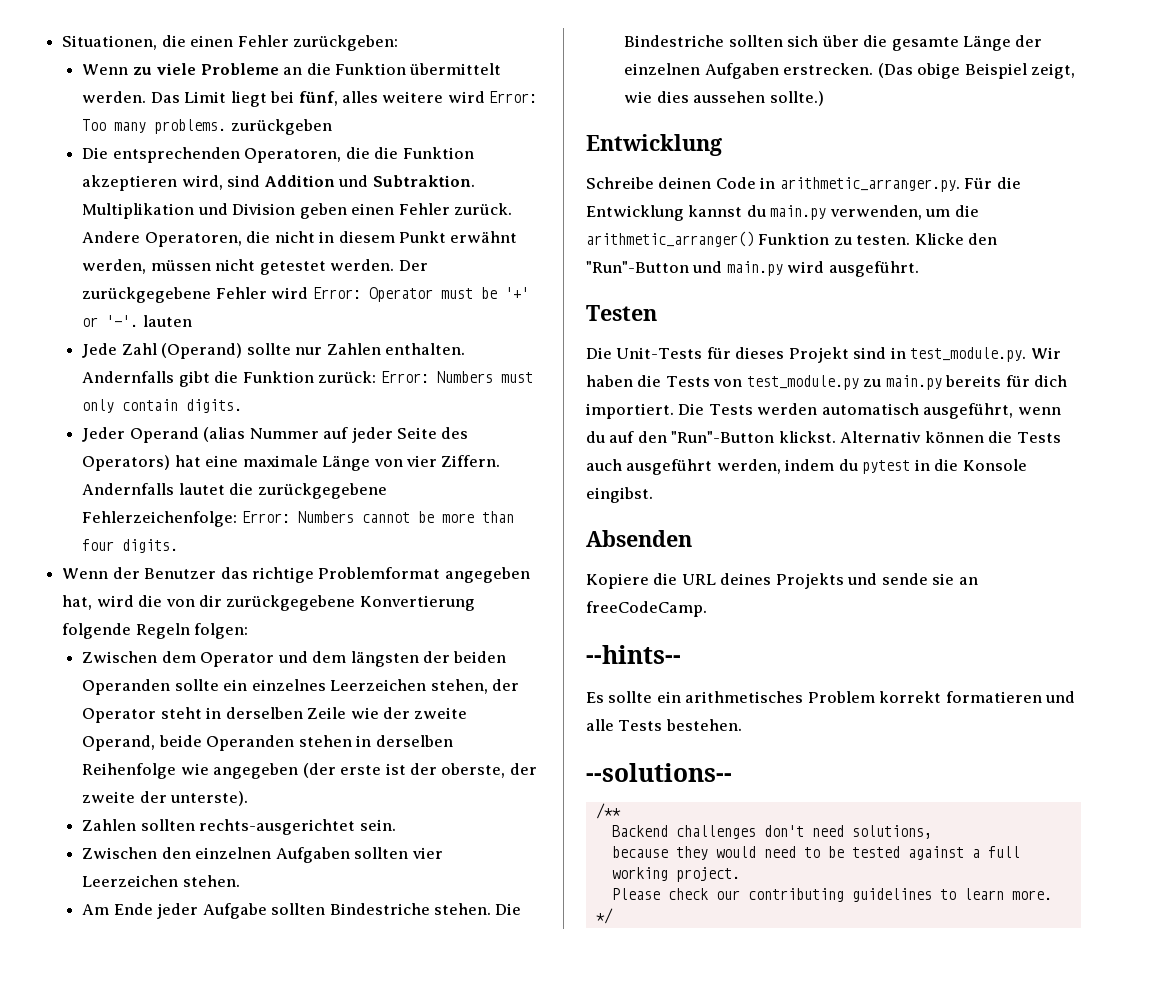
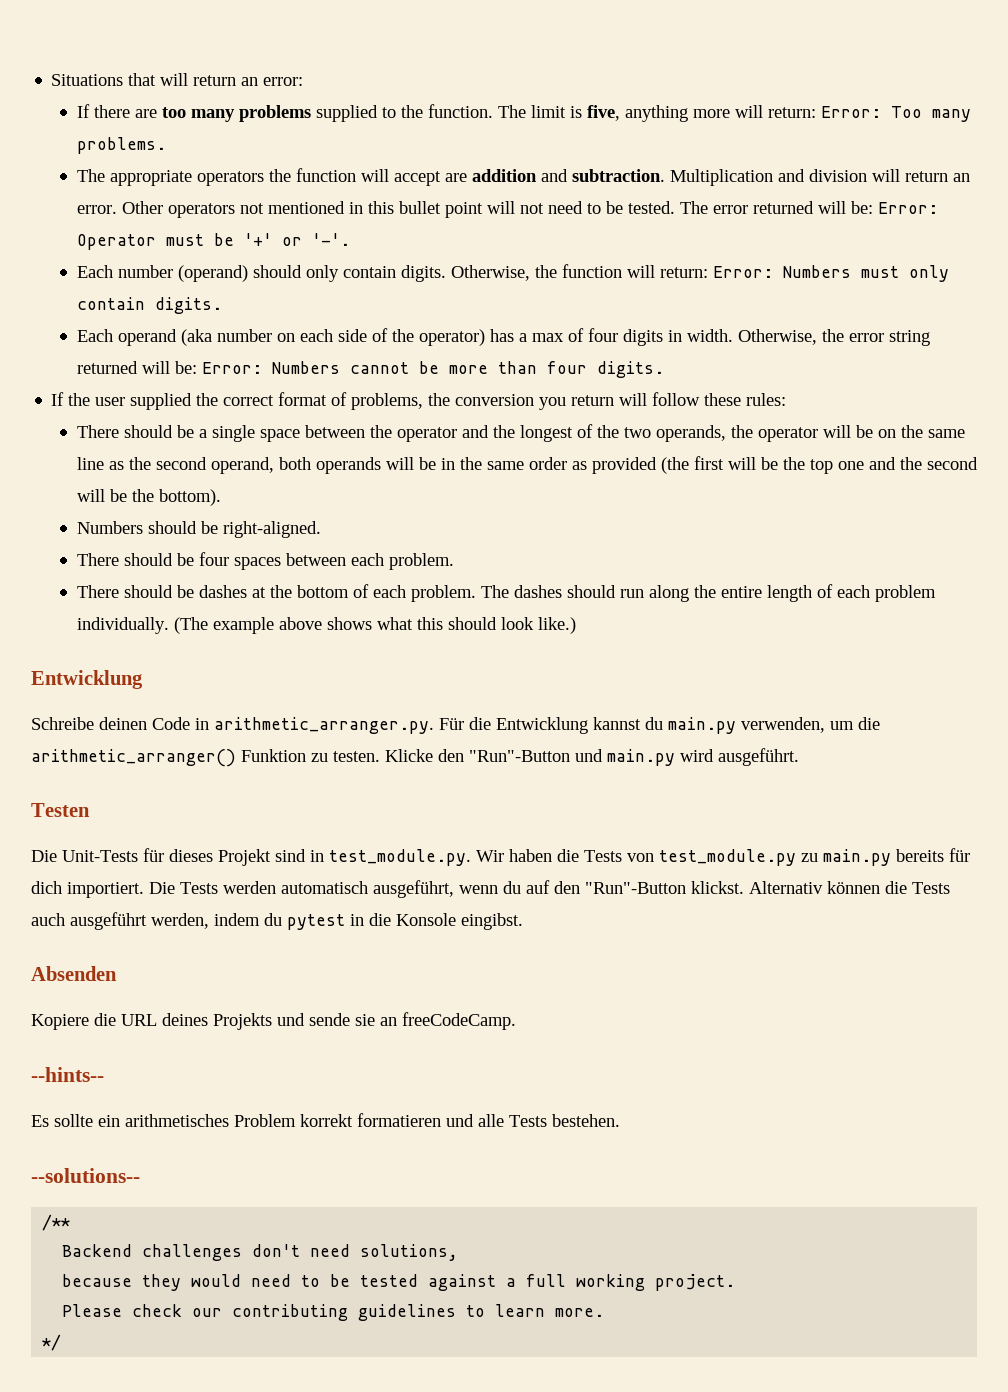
- Situationen, die einen Fehler zurückgeben:
- Wenn zu viele Probleme an die Funktion übermittelt werden. Das Limit liegt bei fünf, alles weitere wird Error: Too many problems. zurückgeben
- Die entsprechenden Operatoren, die die Funktion akzeptieren wird, sind Addition und Subtraktion. Multiplikation und Division geben einen Fehler zurück. Andere Operatoren, die nicht in diesem Punkt erwähnt werden, müssen nicht getestet werden. Der zurückgegebene Fehler wird Error: Operator must be '+' or '-'. lauten
- Jede Zahl (Operand) sollte nur Zahlen enthalten. Andernfalls gibt die Funktion zurück: Error: Numbers must only contain digits.
+ Situations that will return an error:
+ If there are too many problems supplied to the function. The limit is five, anything more will return: Error: Too many problems.
+ The appropriate operators the function will accept are addition and subtraction. Multiplication and division will return an error. Other operators not mentioned in this bullet point will not need to be tested. The error returned will be: Error: Operator must be '+' or '-'.
+ Each number (operand) should only contain digits. Otherwise, the function will return: Error: Numbers must only contain digits.
- Jeder Operand (alias Nummer auf jeder Seite des Operators) hat eine maximale Länge von vier Ziffern. Andernfalls lautet die zurückgegebene Fehlerzeichenfolge: Error: Numbers cannot be more than four digits.
+ Each operand (aka number on each side of the operator) has a max of four digits in width. Otherwise, the error string returned will be: Error: Numbers cannot be more than four digits.
- Wenn der Benutzer das richtige Problemformat angegeben hat, wird die von dir zurückgegebene Konvertierung folgende Regeln folgen:
- Zwischen dem Operator und dem längsten der beiden Operanden sollte ein einzelnes Leerzeichen stehen, der Operator steht in derselben Zeile wie der zweite Operand, beide Operanden stehen in derselben Reihenfolge wie angegeben (der erste ist der oberste, der zweite der unterste).
- Zahlen sollten rechts-ausgerichtet sein.
- Zwischen den einzelnen Aufgaben sollten vier Leerzeichen stehen.
- Am Ende jeder Aufgabe sollten Bindestriche stehen. Die Bindestriche sollten sich über die gesamte Länge der einzelnen Aufgaben erstrecken. (Das obige Beispiel zeigt, wie dies aussehen sollte.)
+ If the user supplied the correct format of problems, the conversion you return will follow these rules:
+ There should be a single space between the operator and the longest of the two operands, the operator will be on the same line as the second operand, both operands will be in the same order as provided (the first will be the top one and the second will be the bottom).
+ Numbers should be right-aligned.
+ There should be four spaces between each problem.
+ There should be dashes at the bottom of each problem. The dashes should run along the entire length of each problem individually. (The example above shows what this should look like.)

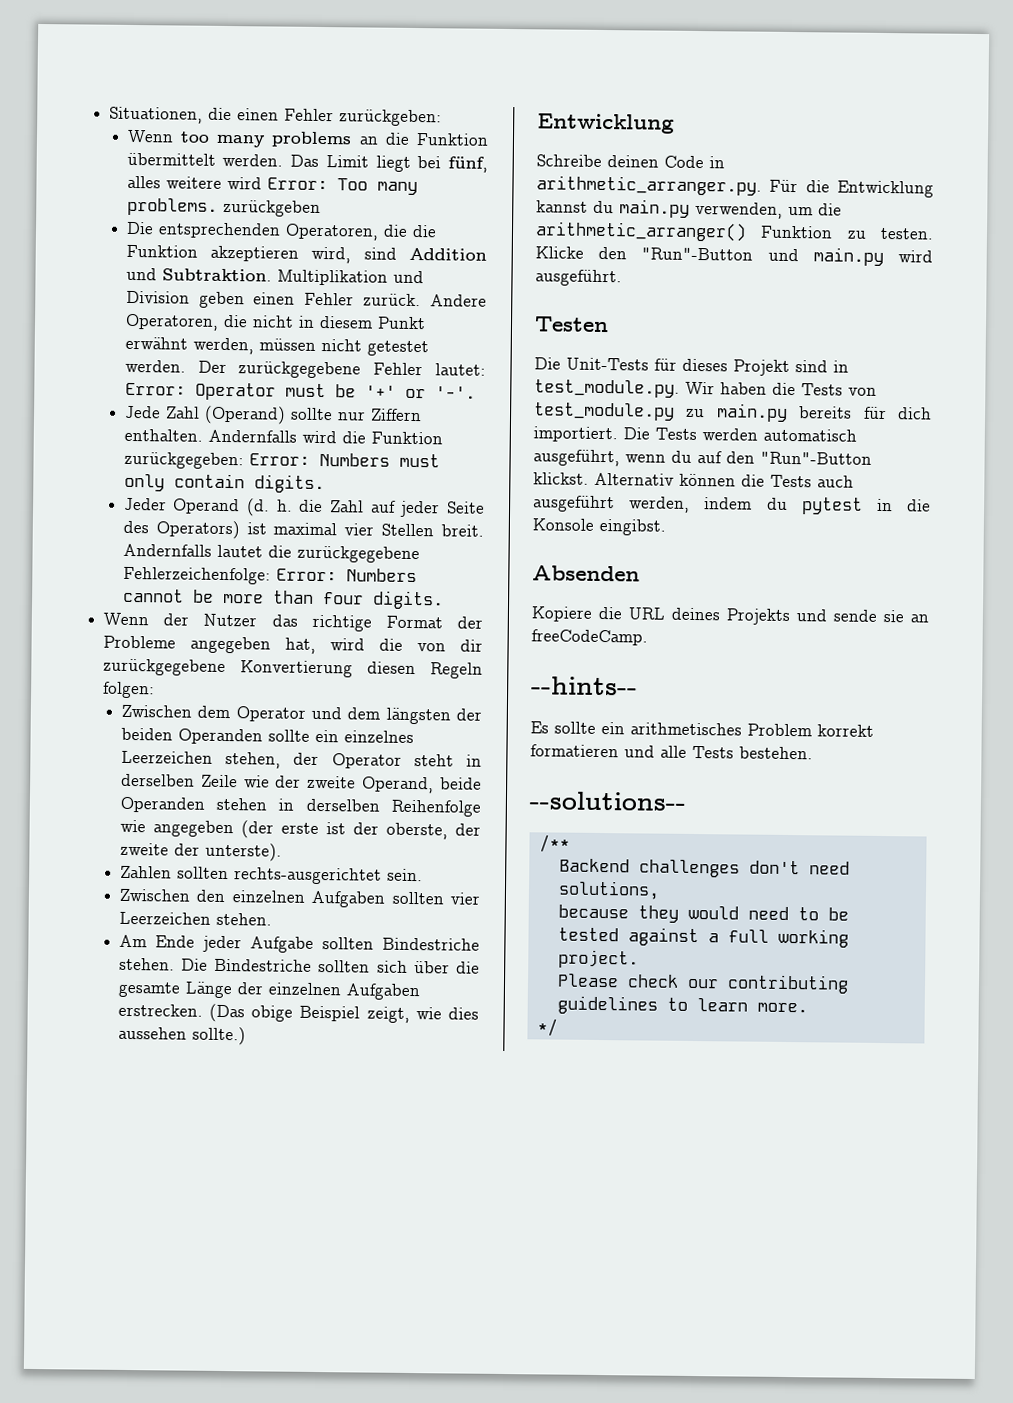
- Situations that will return an error:
- If there are too many problems supplied to the function. The limit is five, anything more will return: Error: Too many problems.
- The appropriate operators the function will accept are addition and subtraction. Multiplication and division will return an error. Other operators not mentioned in this bullet point will not need to be tested. The error returned will be: Error: Operator must be '+' or '-'.
+ Situationen, die einen Fehler zurückgeben:
+ Wenn too many problems an die Funktion übermittelt werden. Das Limit liegt bei fünf, alles weitere wird Error: Too many problems. zurückgeben
+ Die entsprechenden Operatoren, die die Funktion akzeptieren wird, sind Addition und Subtraktion. Multiplikation und Division geben einen Fehler zurück. Andere Operatoren, die nicht in diesem Punkt erwähnt werden, müssen nicht getestet werden. Der zurückgegebene Fehler lautet: Error: Operator must be '+' or '-'.
- Each number (operand) should only contain digits. Otherwise, the function will return: Error: Numbers must only contain digits.
+ Jede Zahl (Operand) sollte nur Ziffern enthalten. Andernfalls wird die Funktion zurückgegeben: Error: Numbers must only contain digits.
- Each operand (aka number on each side of the operator) has a max of four digits in width. Otherwise, the error string returned will be: Error: Numbers cannot be more than four digits.
+ Jeder Operand (d. h. die Zahl auf jeder Seite des Operators) ist maximal vier Stellen breit. Andernfalls lautet die zurückgegebene Fehlerzeichenfolge: Error: Numbers cannot be more than four digits.
- If the user supplied the correct format of problems, the conversion you return will follow these rules:
- There should be a single space between the operator and the longest of the two operands, the operator will be on the same line as the second operand, both operands will be in the same order as provided (the first will be the top one and the second will be the bottom).
- Numbers should be right-aligned.
- There should be four spaces between each problem.
- There should be dashes at the bottom of each problem. The dashes should run along the entire length of each problem individually. (The example above shows what this should look like.)
+ Wenn der Nutzer das richtige Format der Probleme angegeben hat, wird die von dir zurückgegebene Konvertierung diesen Regeln folgen:
+ Zwischen dem Operator und dem längsten der beiden Operanden sollte ein einzelnes Leerzeichen stehen, der Operator steht in derselben Zeile wie der zweite Operand, beide Operanden stehen in derselben Reihenfolge wie angegeben (der erste ist der oberste, der zweite der unterste).
+ Zahlen sollten rechts-ausgerichtet sein.
+ Zwischen den einzelnen Aufgaben sollten vier Leerzeichen stehen.
+ Am Ende jeder Aufgabe sollten Bindestriche stehen. Die Bindestriche sollten sich über die gesamte Länge der einzelnen Aufgaben erstrecken. (Das obige Beispiel zeigt, wie dies aussehen sollte.)

